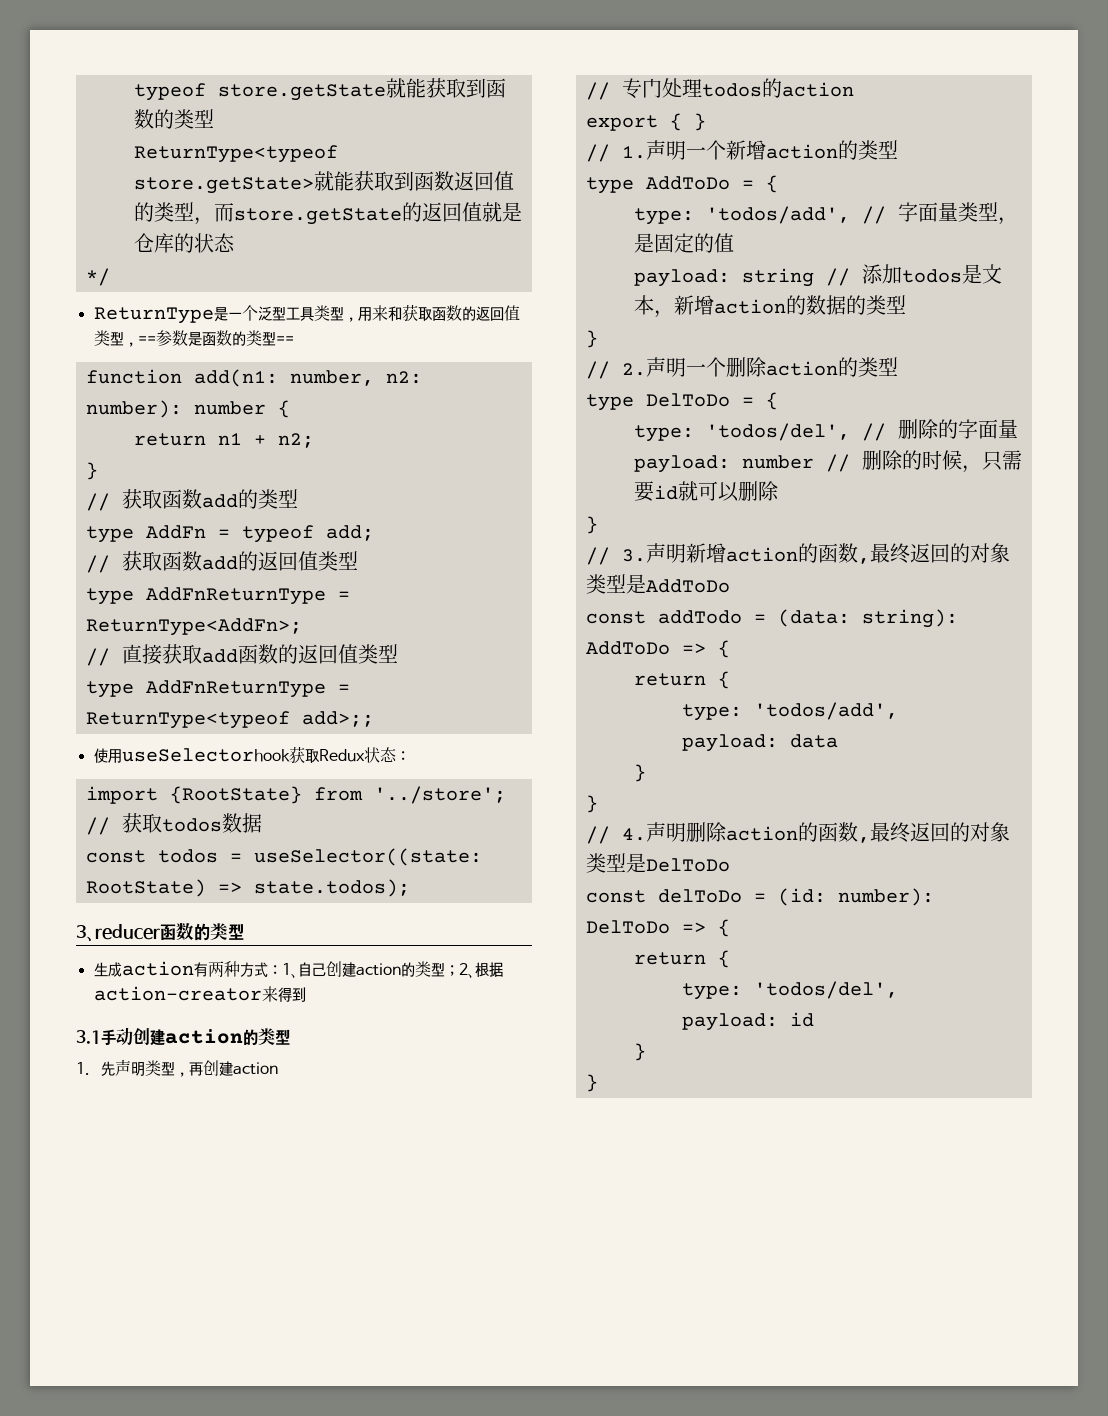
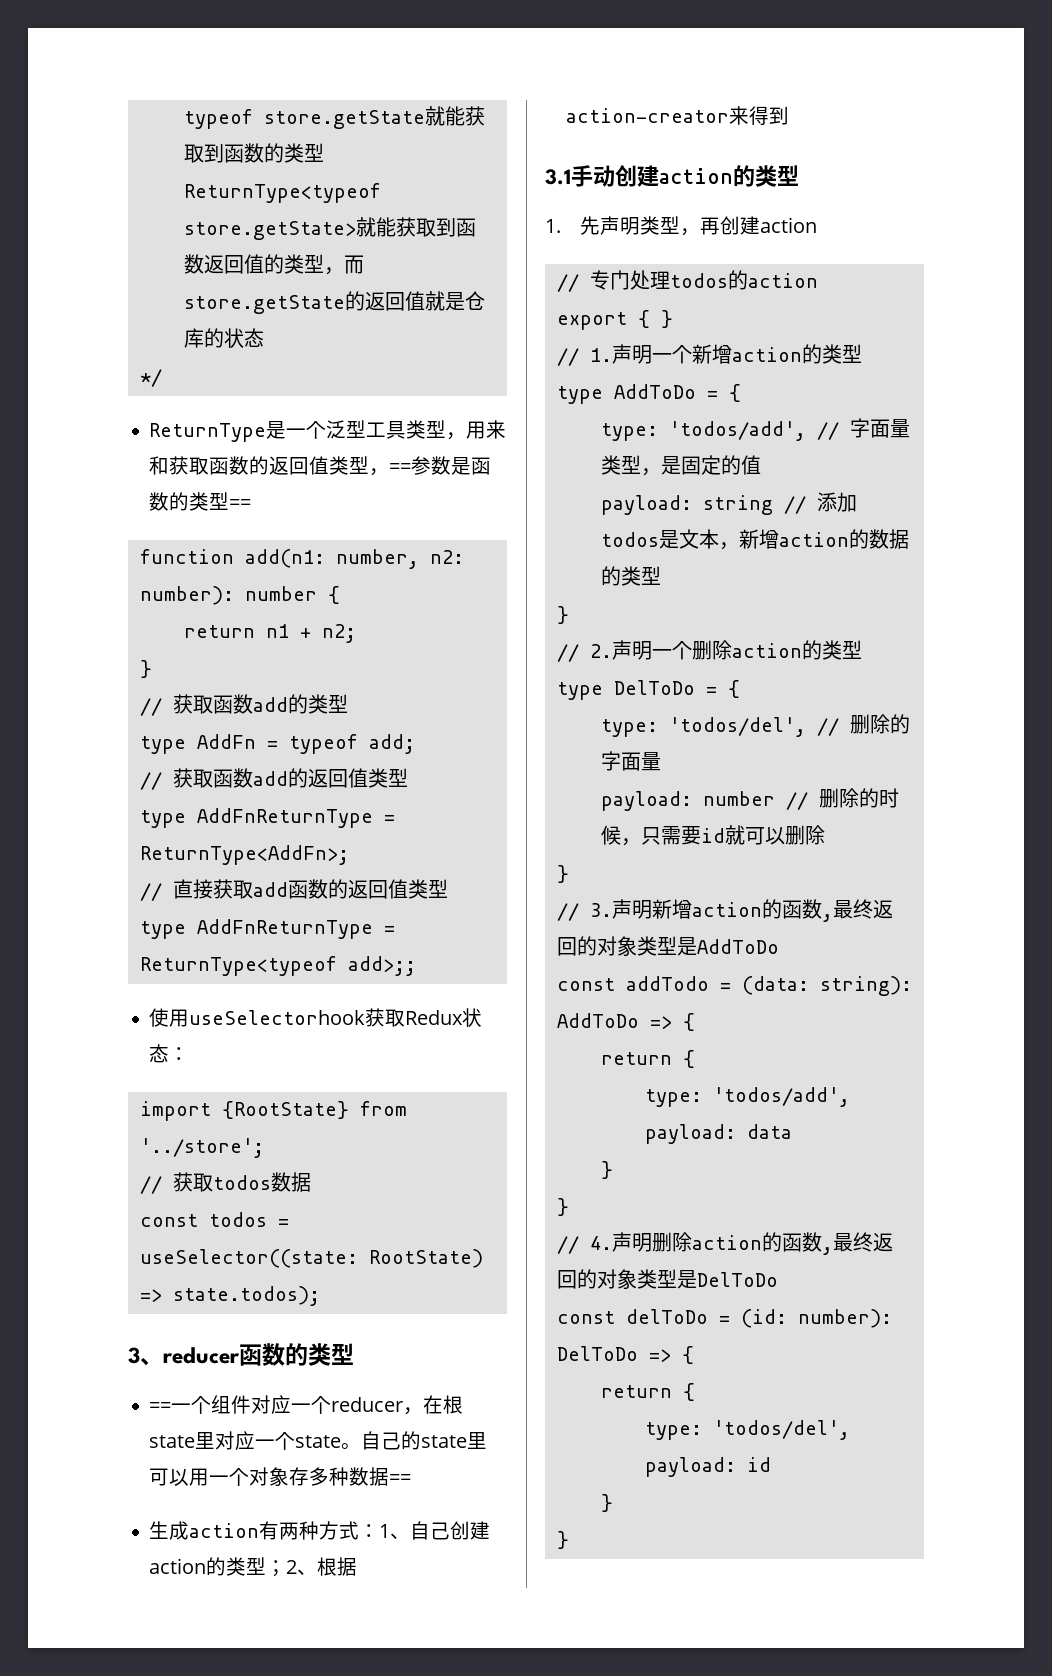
+ ==一个组件对应一个reducer，在根state里对应一个state。自己的state里可以用一个对象存多种数据==

